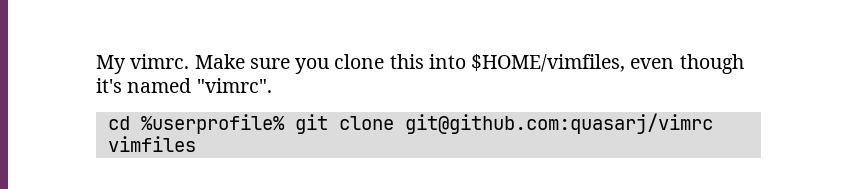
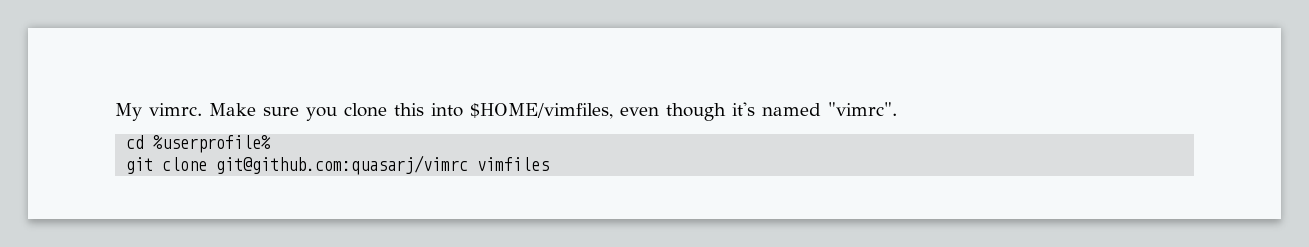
- cd %userprofile% git clone git@github.com:quasarj/vimrc vimfiles
+ cd %userprofile%
+ git clone git@github.com:quasarj/vimrc vimfiles

